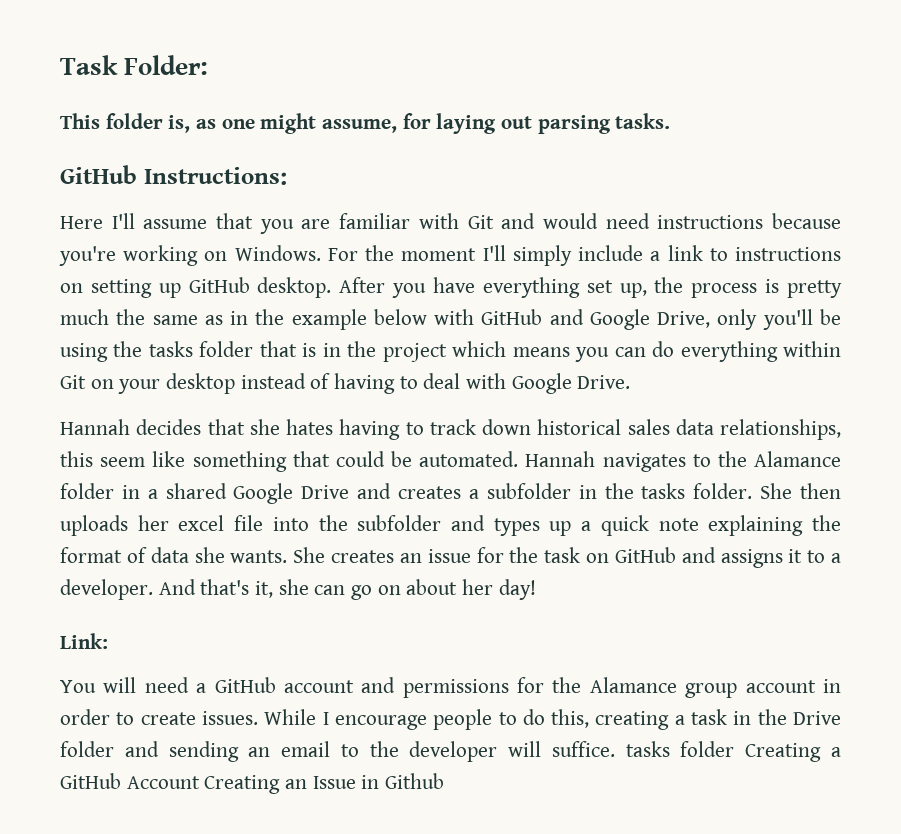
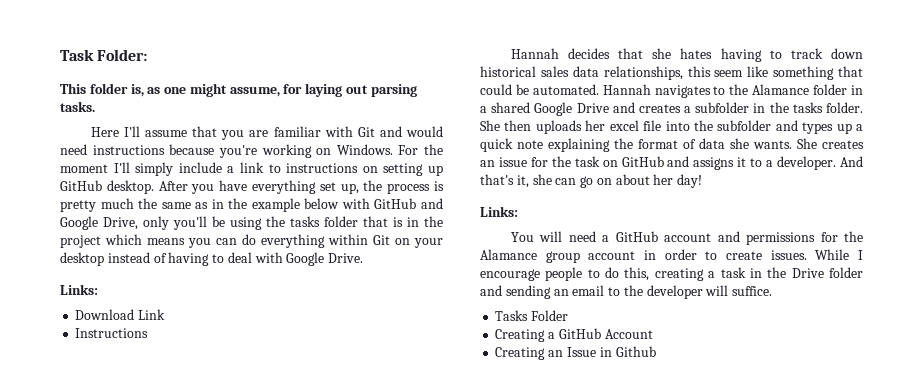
- GitHub Instructions:
  After you have everything set up, the process is pretty much the same as in the example below with GitHub and Google Drive, only you'll be using the tasks folder that is in the project which means you can do everything within Git on your desktop instead of having to deal with Google Drive.
+ Links:
+ Download Link
+ Instructions
  And that's it, she can go on about her day!
- Link:
+ Links:
- While I encourage people to do this, creating a task in the Drive folder and sending an email to the developer will suffice. tasks folder Creating a GitHub Account Creating an Issue in Github
+ While I encourage people to do this, creating a task in the Drive folder and sending an email to the developer will suffice.
+ Tasks Folder
+ Creating a GitHub Account
+ Creating an Issue in Github

